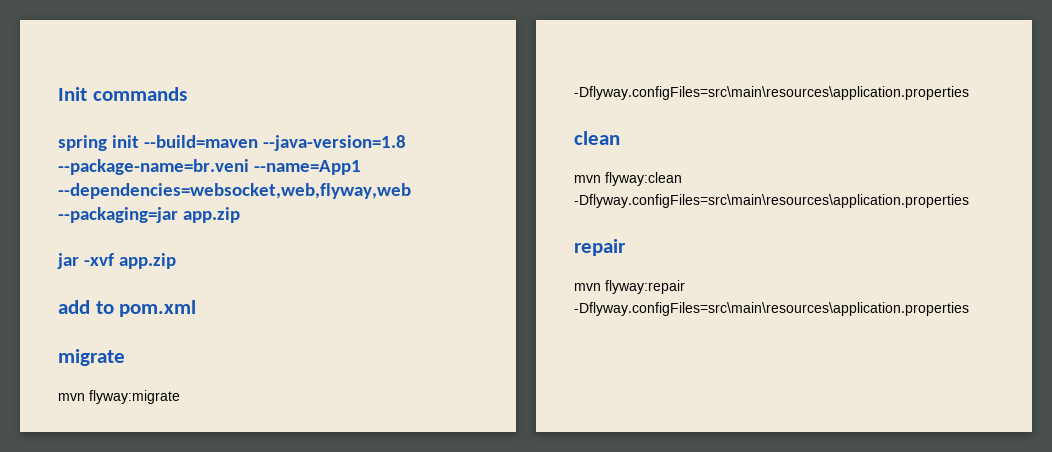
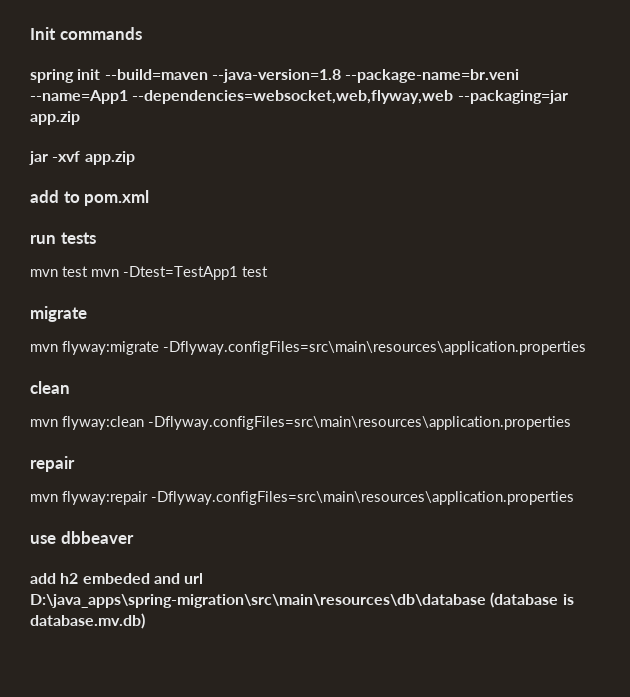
+ run tests
+ mvn test mvn -Dtest=TestApp1 test
+ use dbbeaver
+ add h2 embeded and url D:\java_apps\spring-migration\src\main\resources\db\database (database is database.mv.db)

